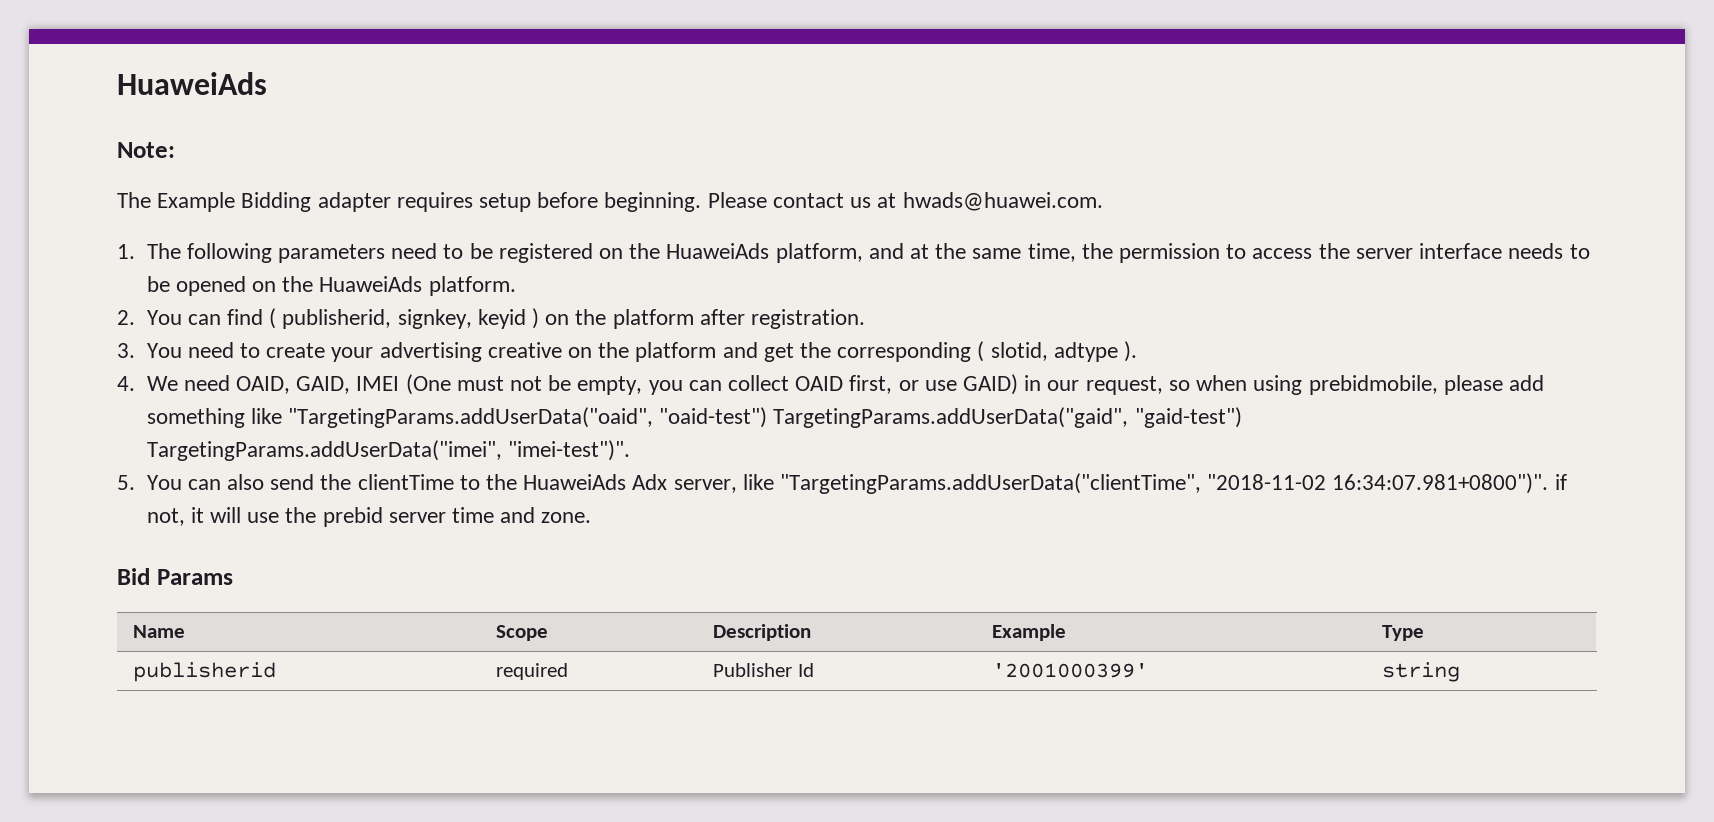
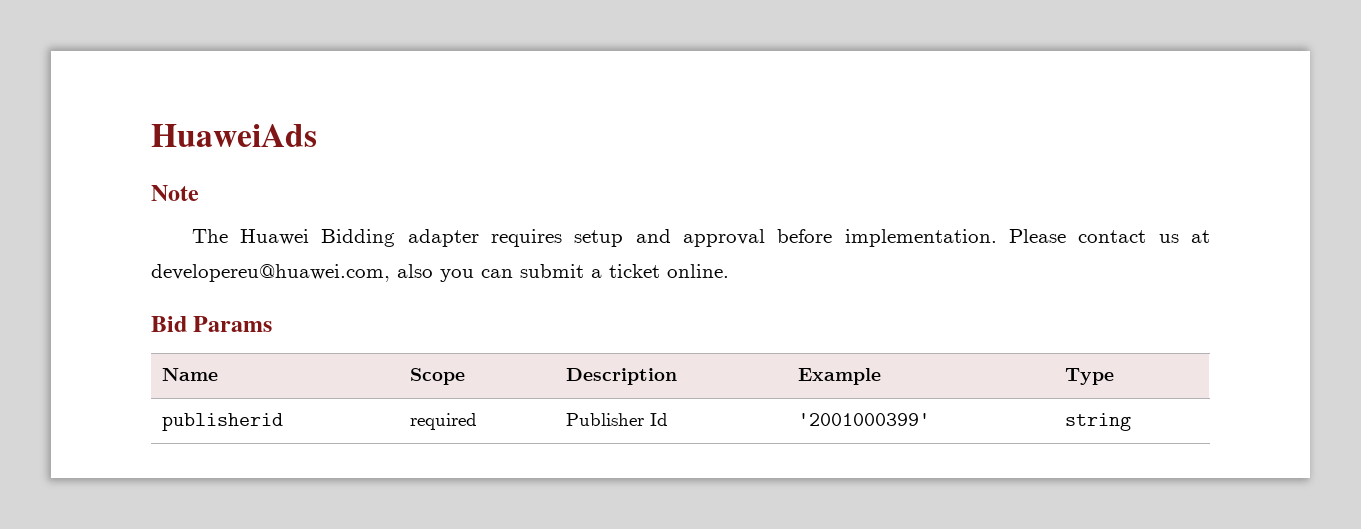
- Note:
- The Example Bidding adapter requires setup before beginning. Please contact us at hwads@huawei.com.
- 1. The following parameters need to be registered on the HuaweiAds platform, and at the same time, the permission to access the server interface needs to be opened on the HuaweiAds platform.
- 2. You can find ( publisherid, signkey, keyid ) on the platform after registration.
- 3. You need to create your advertising creative on the platform and get the corresponding ( slotid, adtype ).
- 4. We need OAID, GAID, IMEI (One must not be empty, you can collect OAID first, or use GAID) in our request, so when using prebidmobile, please add something like "TargetingParams.addUserData("oaid", "oaid-test") TargetingParams.addUserData("gaid", "gaid-test") TargetingParams.addUserData("imei", "imei-test")".
- 5. You can also send the clientTime to the HuaweiAds Adx server, like "TargetingParams.addUserData("clientTime", "2018-11-02 16:34:07.981+0800")". if not, it will use the prebid server time and zone.
+ Note
+ The Huawei Bidding adapter requires setup and approval before implementation. Please contact us at developereu@huawei.com, also you can submit a ticket online.

